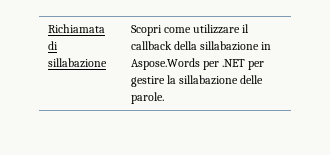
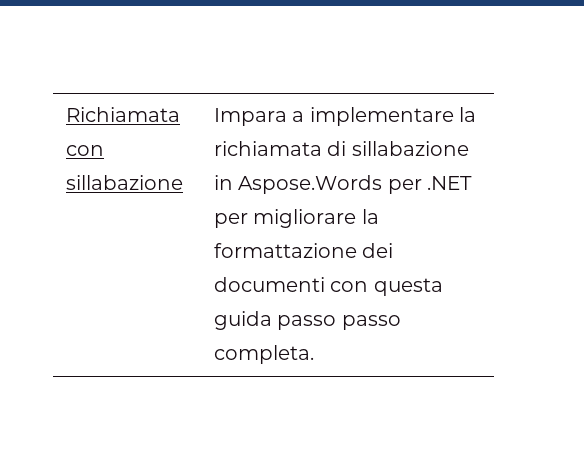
- Richiamata di sillabazione | Scopri come utilizzare il callback della sillabazione in Aspose.Words per .NET per gestire la sillabazione delle parole.
+ Richiamata con sillabazione | Impara a implementare la richiamata di sillabazione in Aspose.Words per .NET per migliorare la formattazione dei documenti con questa guida passo passo completa.

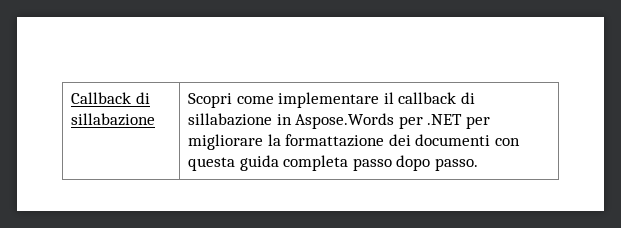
- Richiamata con sillabazione | Impara a implementare la richiamata di sillabazione in Aspose.Words per .NET per migliorare la formattazione dei documenti con questa guida passo passo completa.
+ Callback di sillabazione | Scopri come implementare il callback di sillabazione in Aspose.Words per .NET per migliorare la formattazione dei documenti con questa guida completa passo dopo passo.

